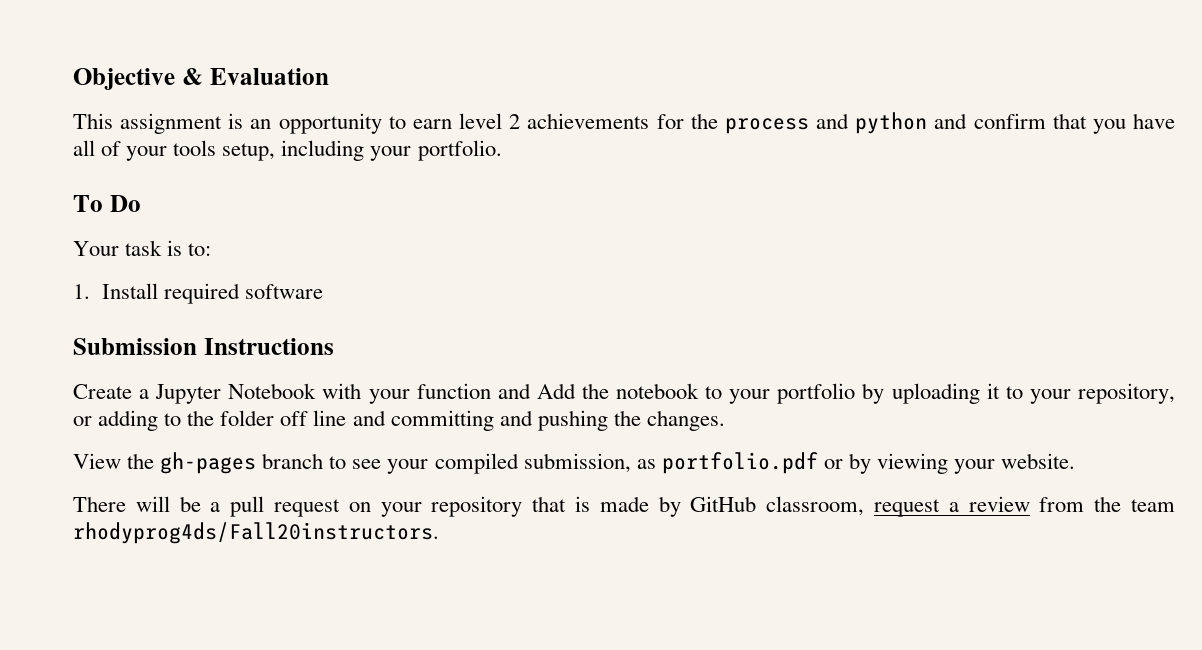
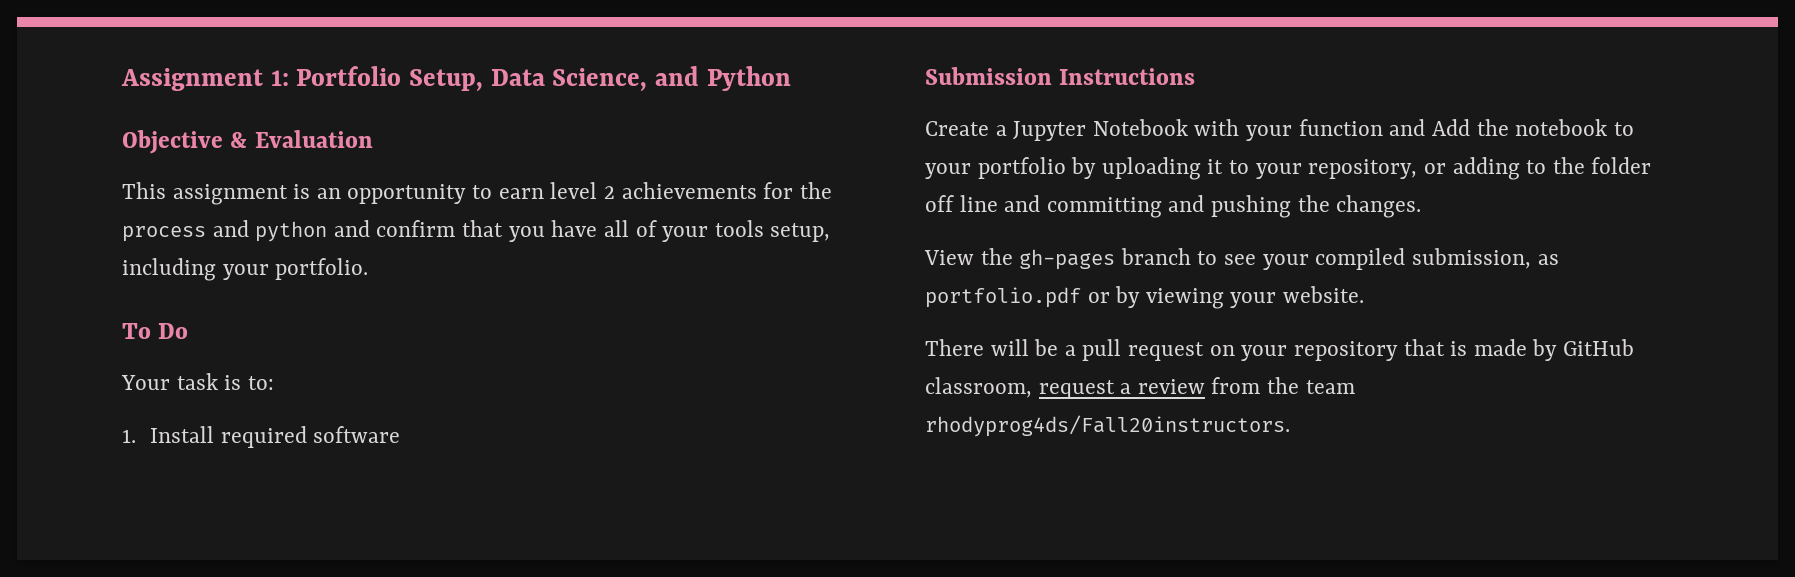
+ Assignment 1: Portfolio Setup, Data Science, and Python

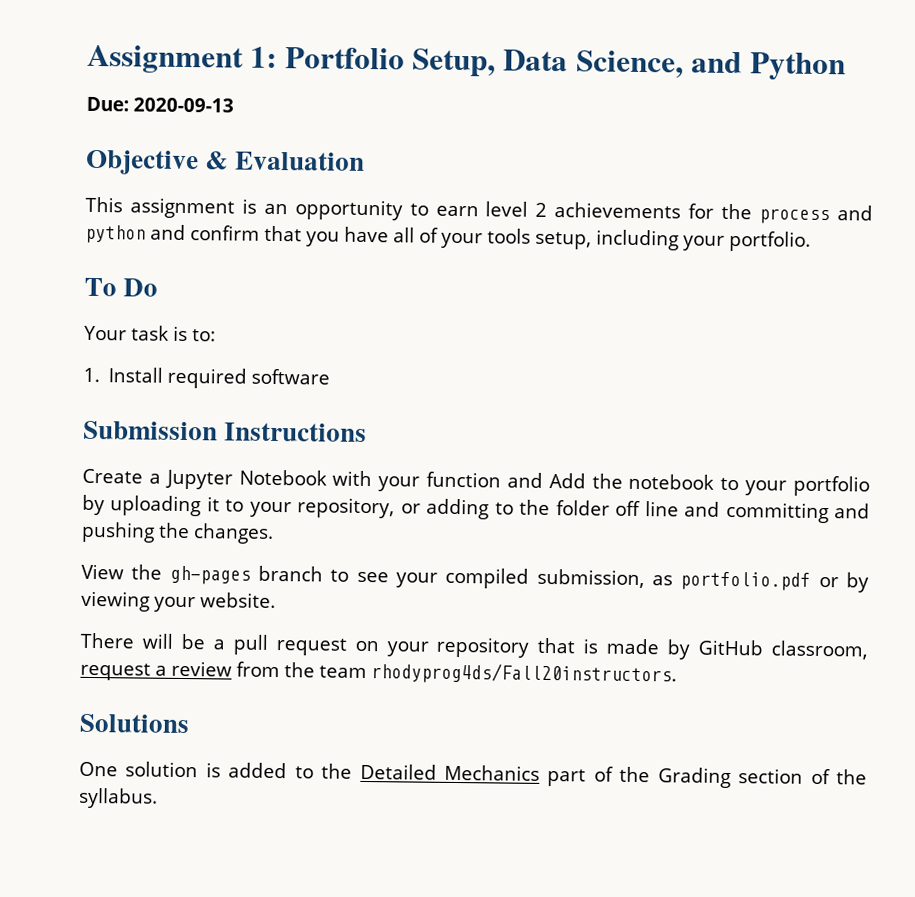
+ Due: 2020-09-13
+ Solutions
+ One solution is added to the Detailed Mechanics part of the Grading section of the syllabus.

